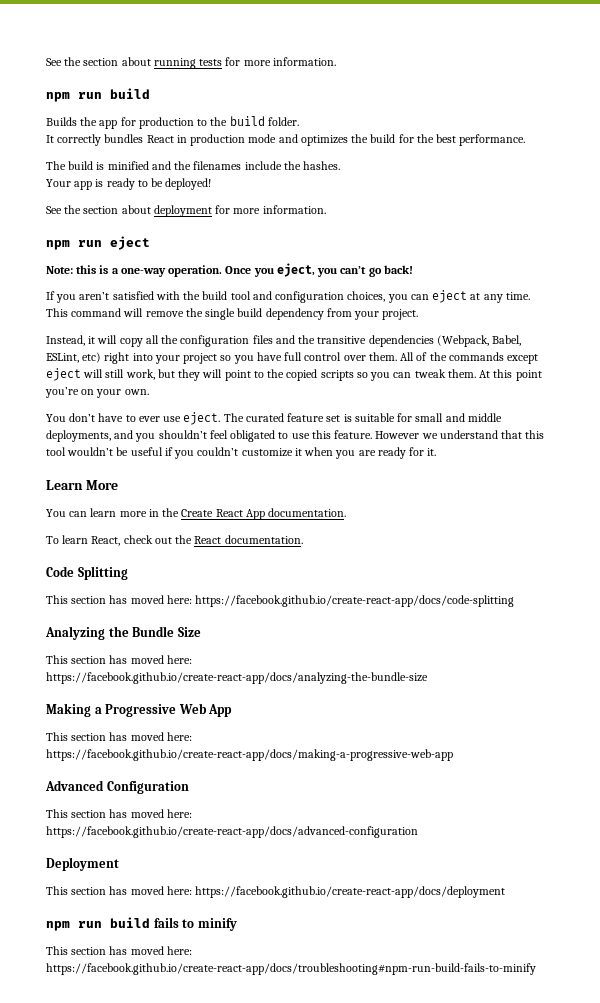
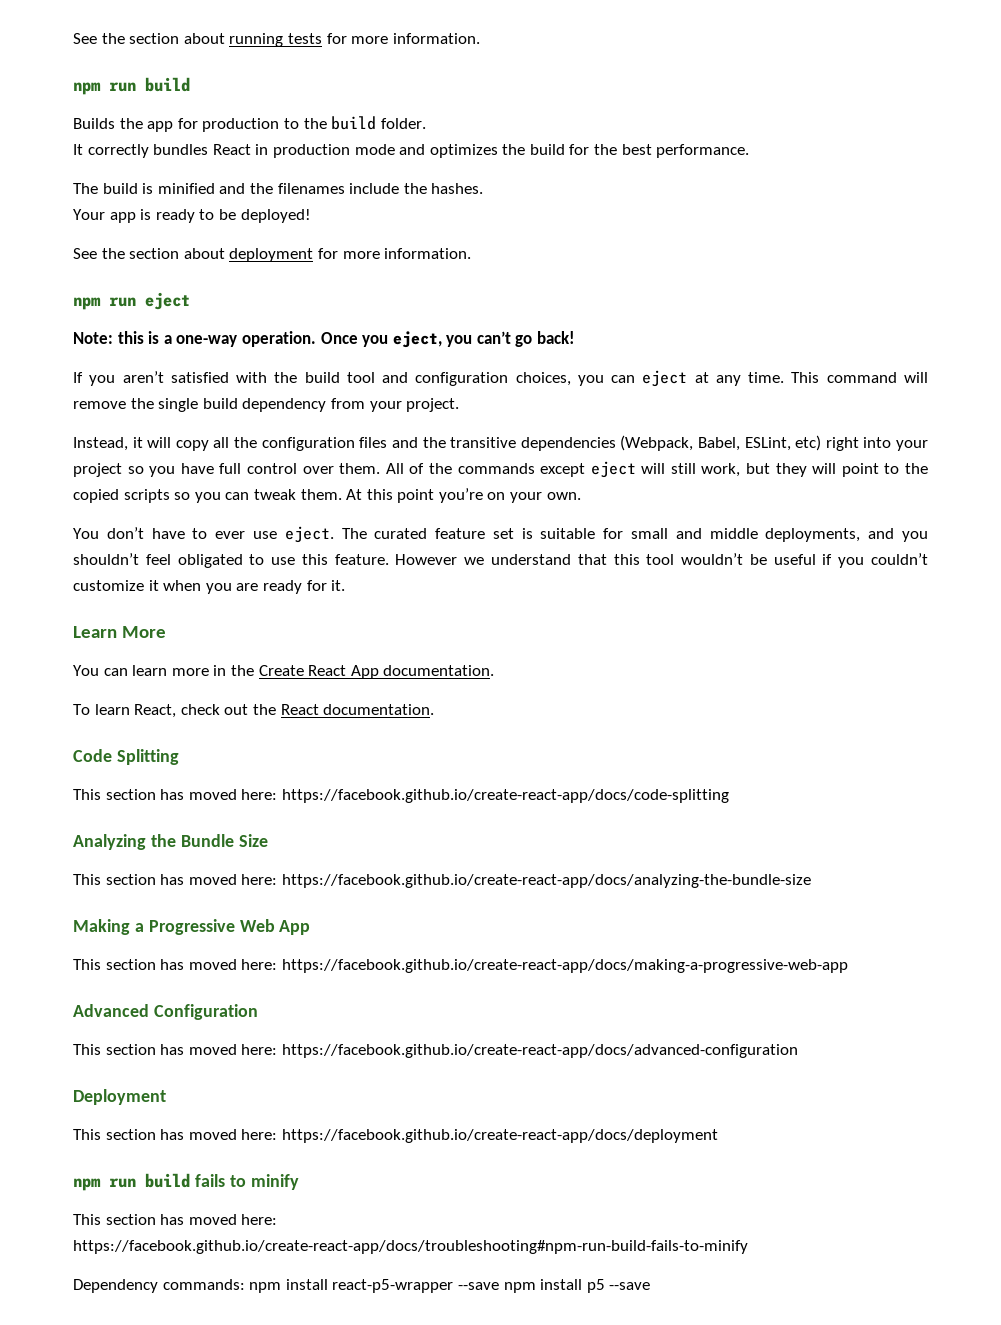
+ Dependency commands: npm install react-p5-wrapper --save npm install p5 --save

